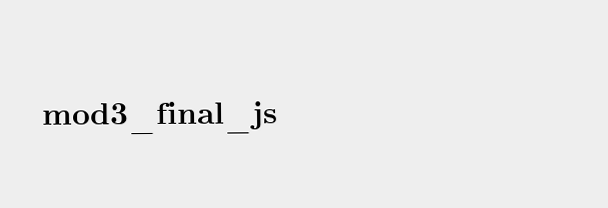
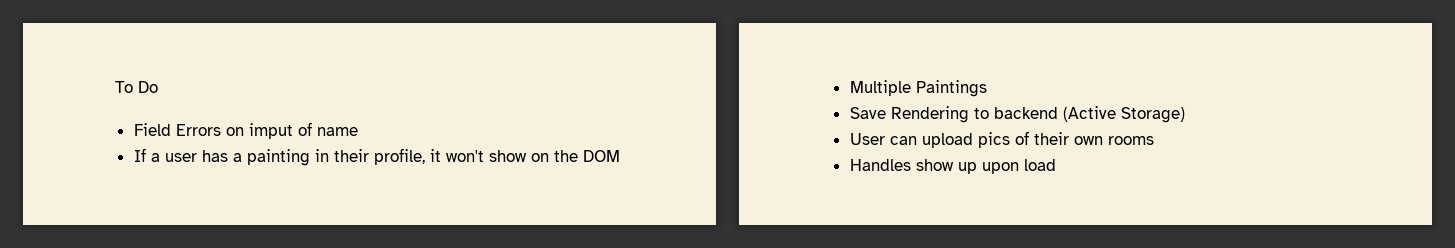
- mod3_final_js
+ To Do
+ Field Errors on imput of name
+ If a user has a painting in their profile, it won't show on the DOM
+ Multiple Paintings
+ Save Rendering to backend (Active Storage)
+ User can upload pics of their own rooms
+ Handles show up upon load

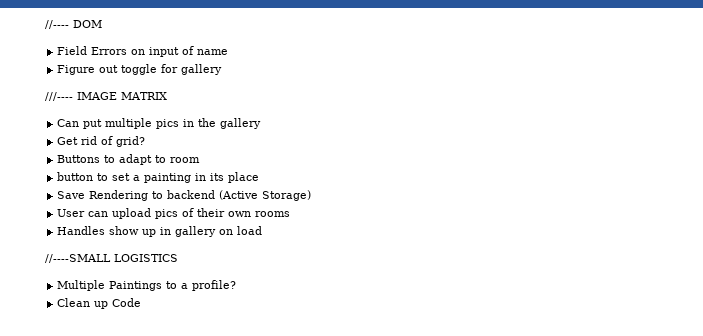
- To Do
+ //---- DOM
- Field Errors on imput of name
+ Field Errors on input of name
- If a user has a painting in their profile, it won't show on the DOM
- Multiple Paintings
+ Figure out toggle for gallery
+ ///---- IMAGE MATRIX
+ Can put multiple pics in the gallery
+ Get rid of grid?
+ Buttons to adapt to room
+ button to set a painting in its place
- Handles show up upon load
+ Handles show up in gallery on load
+ //----SMALL LOGISTICS
+ Multiple Paintings to a profile?
+ Clean up Code

